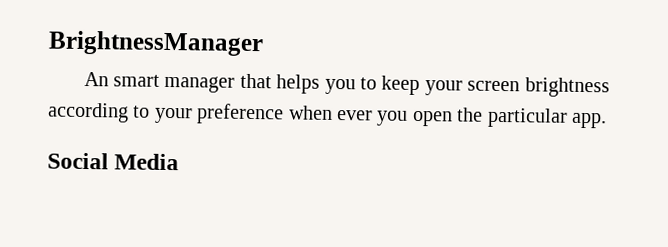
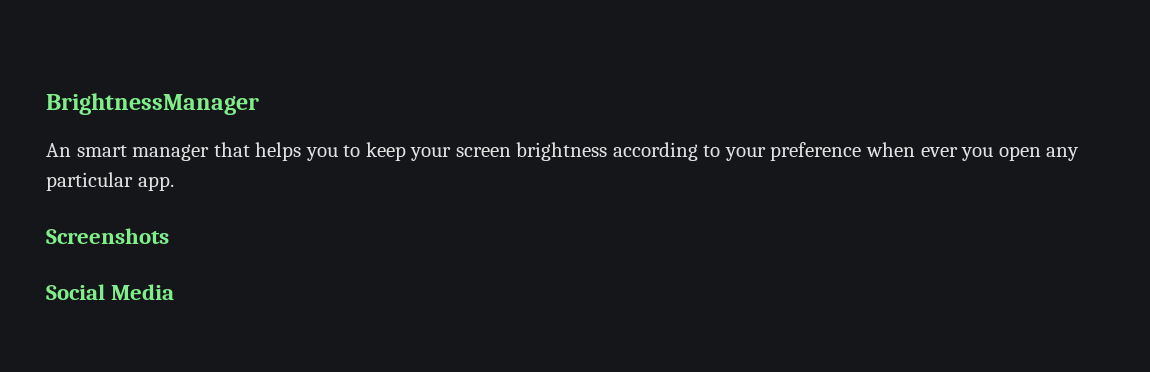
- An smart manager that helps you to keep your screen brightness according to your preference when ever you open the particular app.
+ An smart manager that helps you to keep your screen brightness according to your preference when ever you open any particular app.
+ Screenshots

